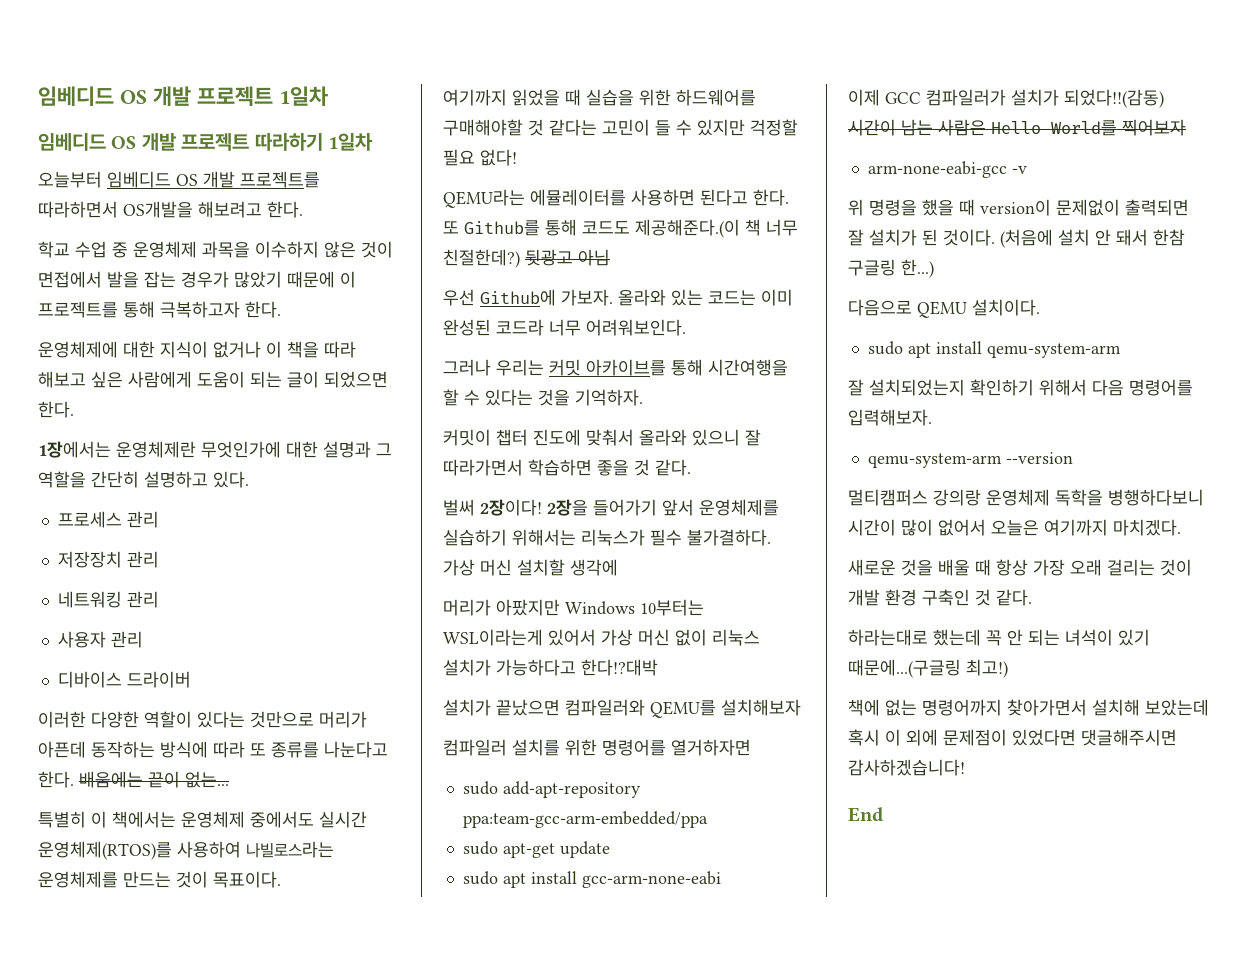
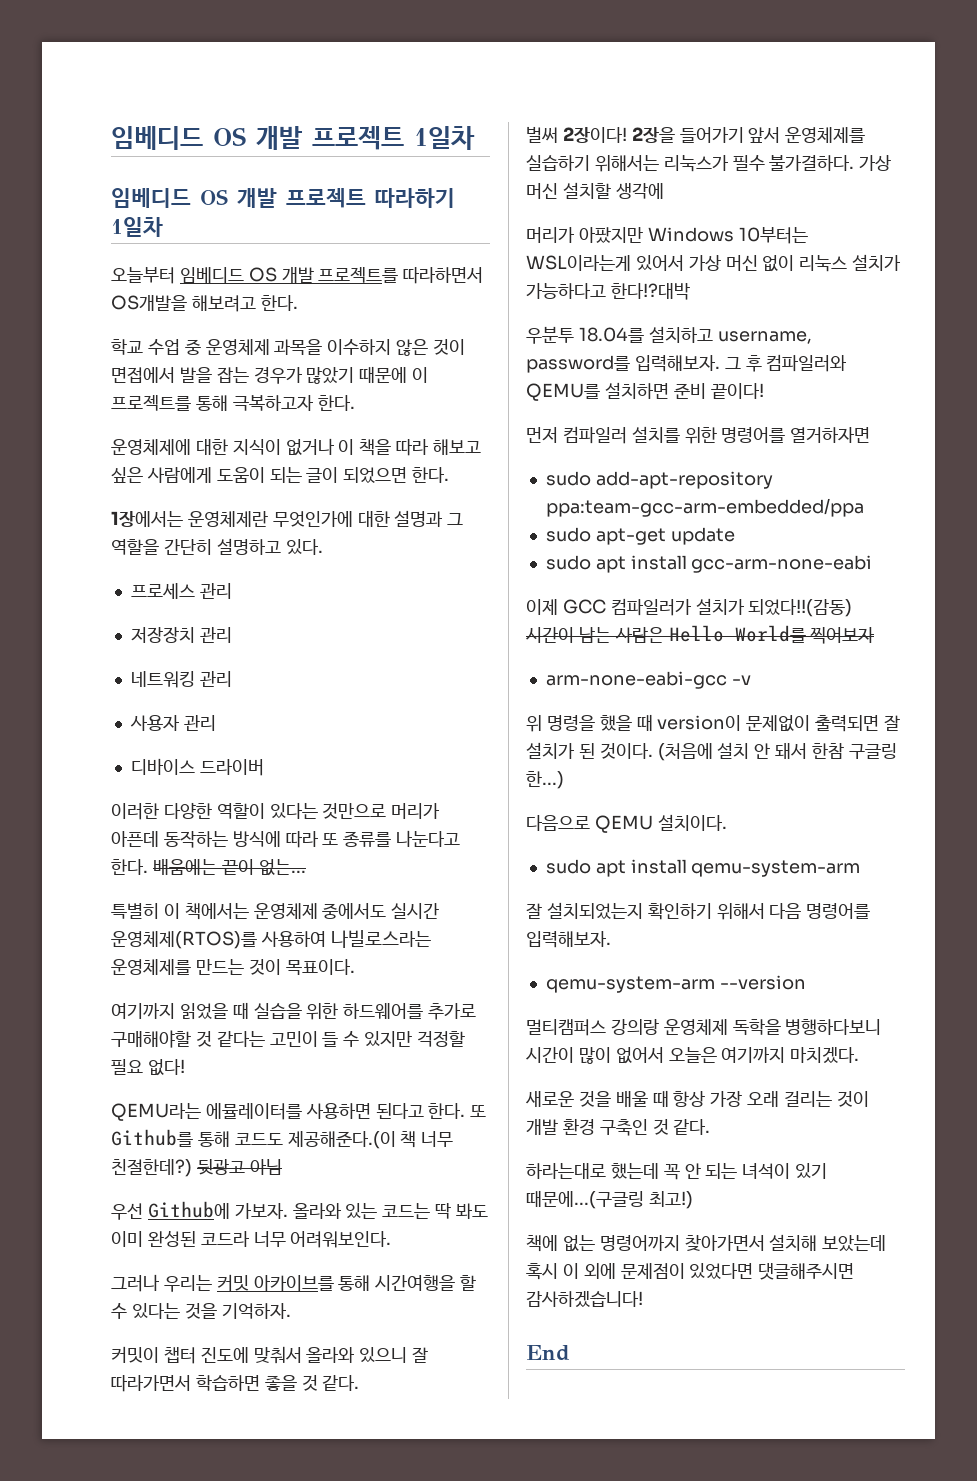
- 여기까지 읽었을 때 실습을 위한 하드웨어를 구매해야할 것 같다는 고민이 들 수 있지만 걱정할 필요 없다!
+ 여기까지 읽었을 때 실습을 위한 하드웨어를 추가로 구매해야할 것 같다는 고민이 들 수 있지만 걱정할 필요 없다!
- 올라와 있는 코드는 이미 완성된 코드라 너무 어려워보인다.
+ 올라와 있는 코드는 딱 봐도 이미 완성된 코드라 너무 어려워보인다.
- 설치가 끝났으면 컴파일러와 QEMU를 설치해보자
- 컴파일러 설치를 위한 명령어를 열거하자면
+ 우분투 18.04를 설치하고 username, password를 입력해보자. 그 후 컴파일러와 QEMU를 설치하면 준비 끝이다!
+ 먼저 컴파일러 설치를 위한 명령어를 열거하자면

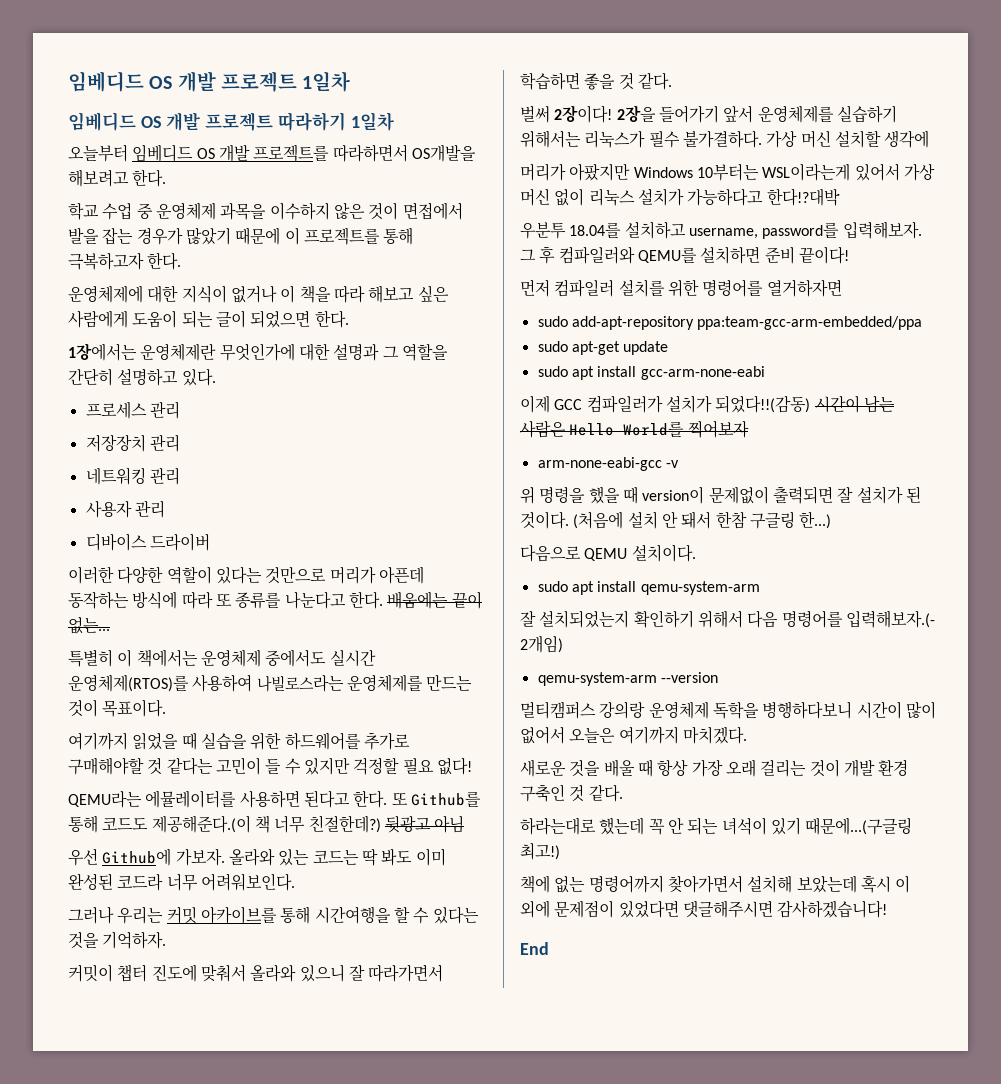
- 잘 설치되었는지 확인하기 위해서 다음 명령어를 입력해보자.
+ 잘 설치되었는지 확인하기 위해서 다음 명령어를 입력해보자.(- 2개임)

